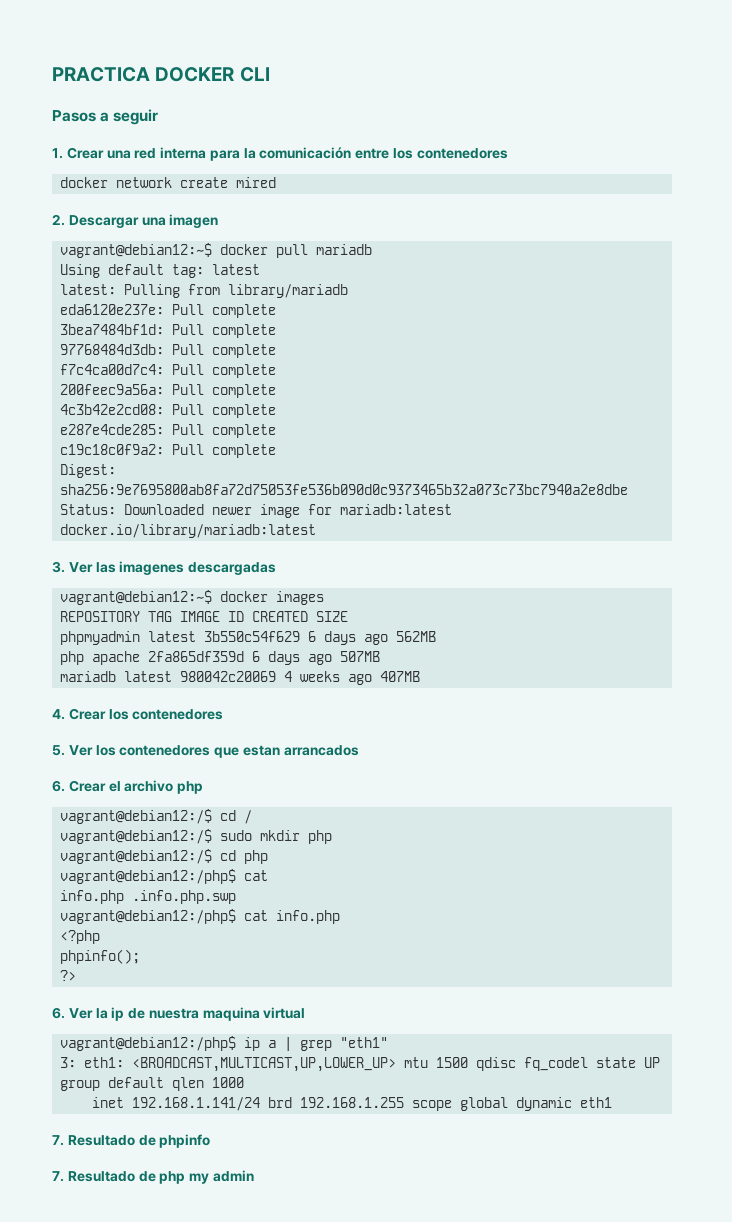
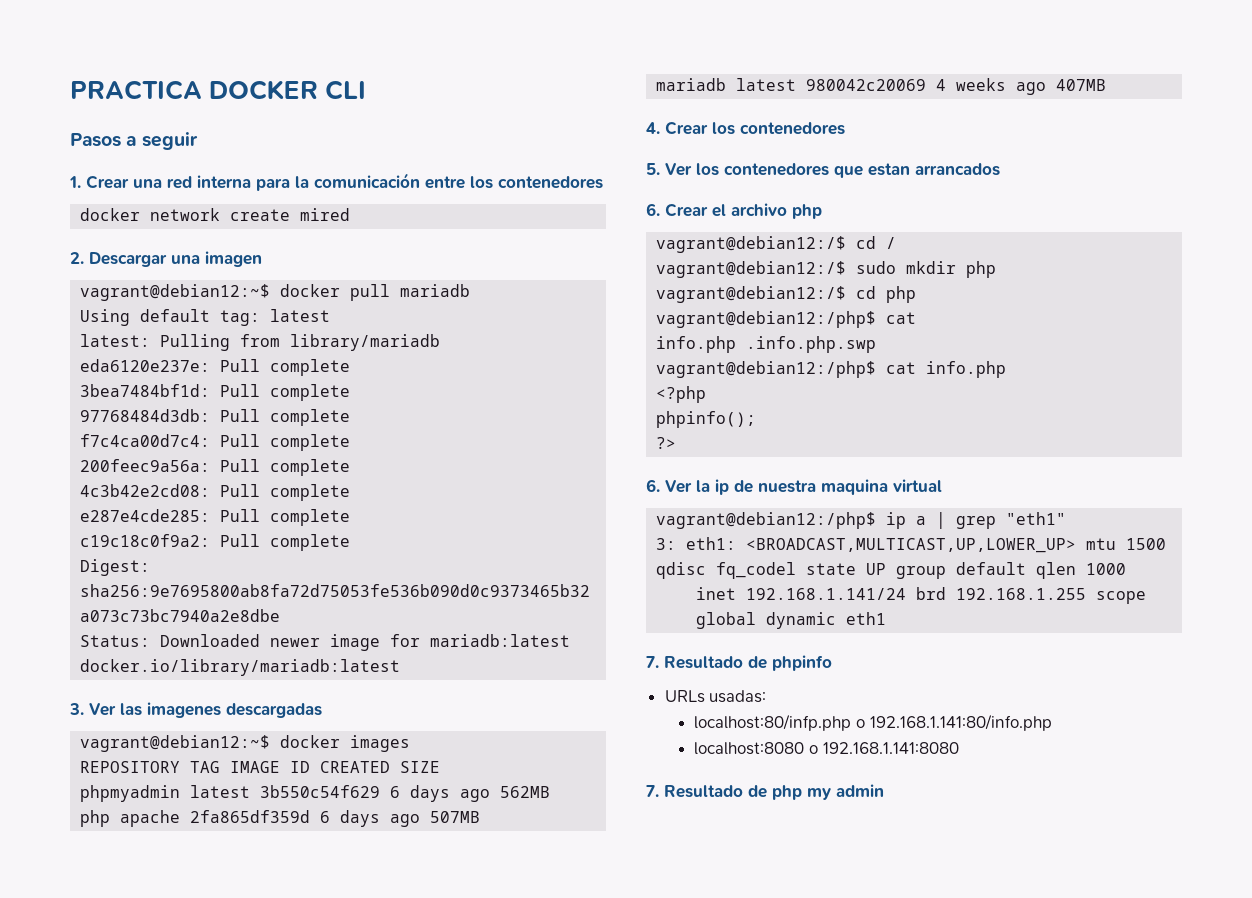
+ URLs usadas:
+ localhost:80/infp.php o 192.168.1.141:80/info.php
+ localhost:8080 o 192.168.1.141:8080

